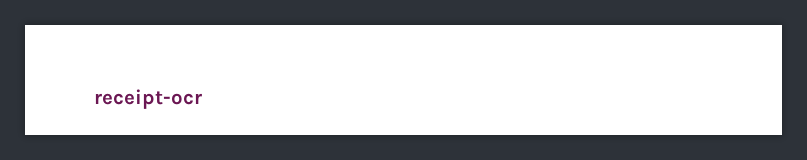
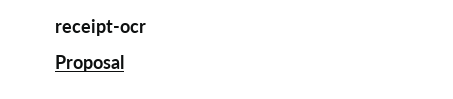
+ Proposal

